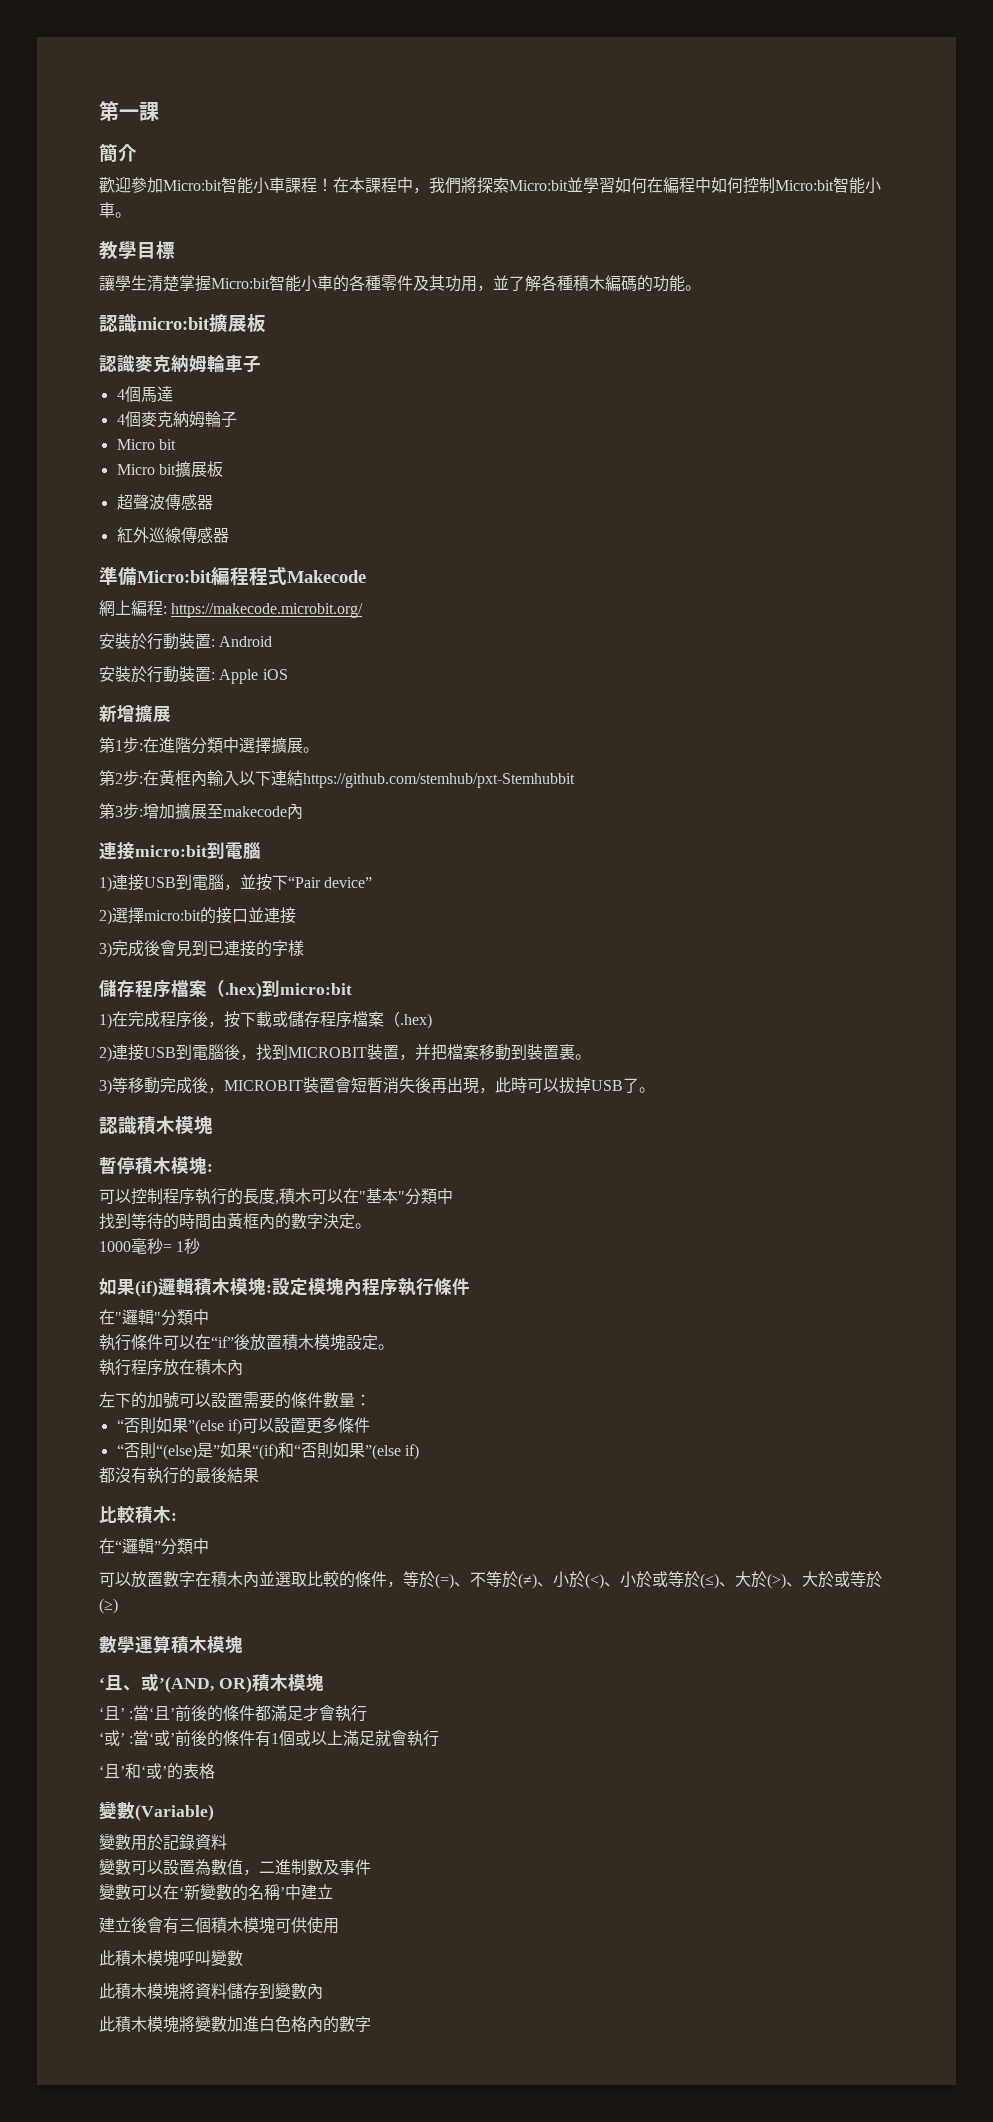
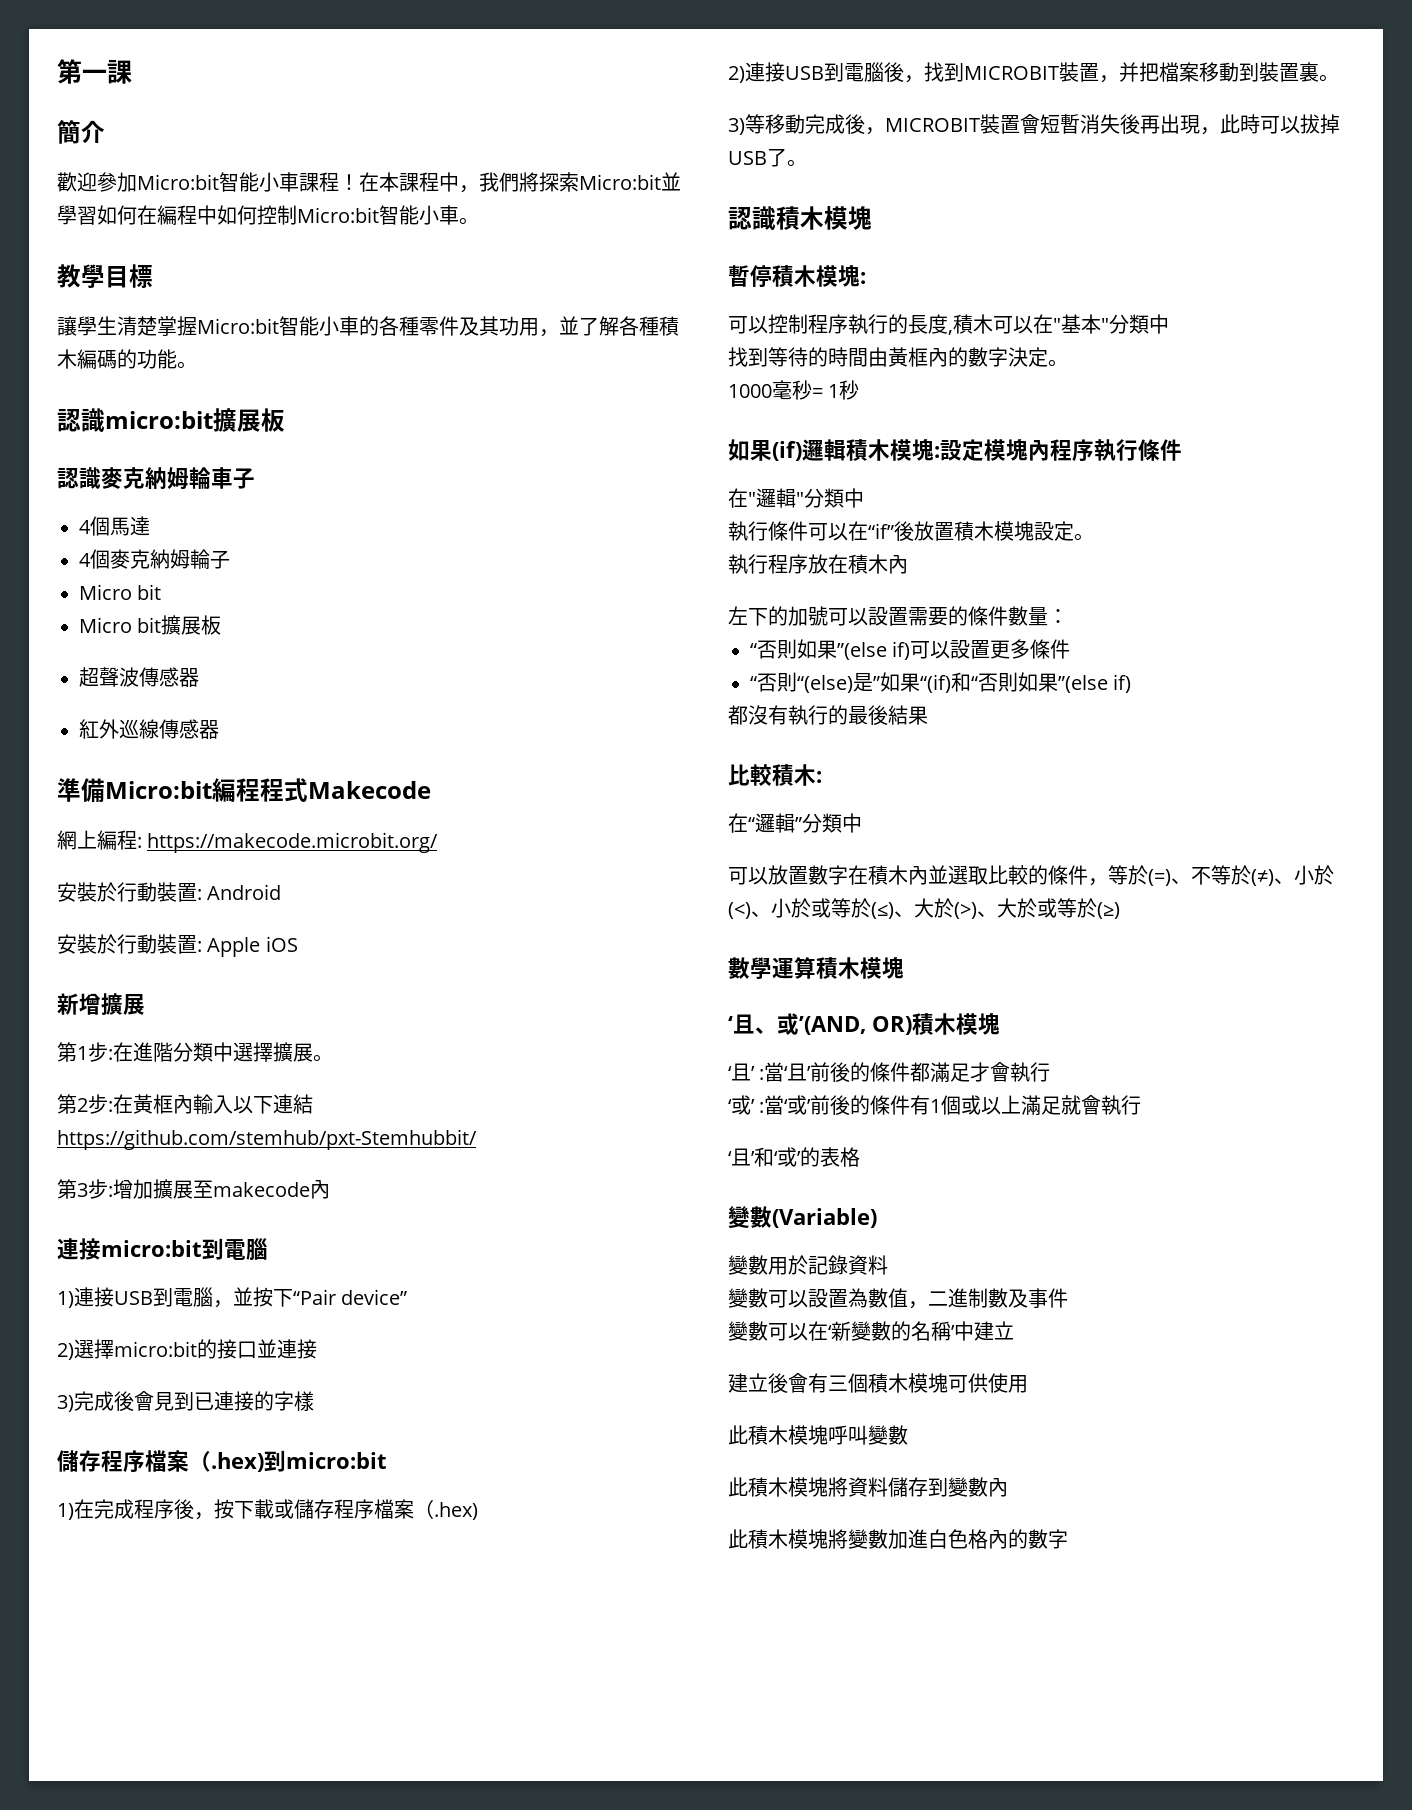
- 第2步:在黃框內輸入以下連結https://github.com/stemhub/pxt-Stemhubbit
+ 第2步:在黃框內輸入以下連結https://github.com/stemhub/pxt-Stemhubbit/

